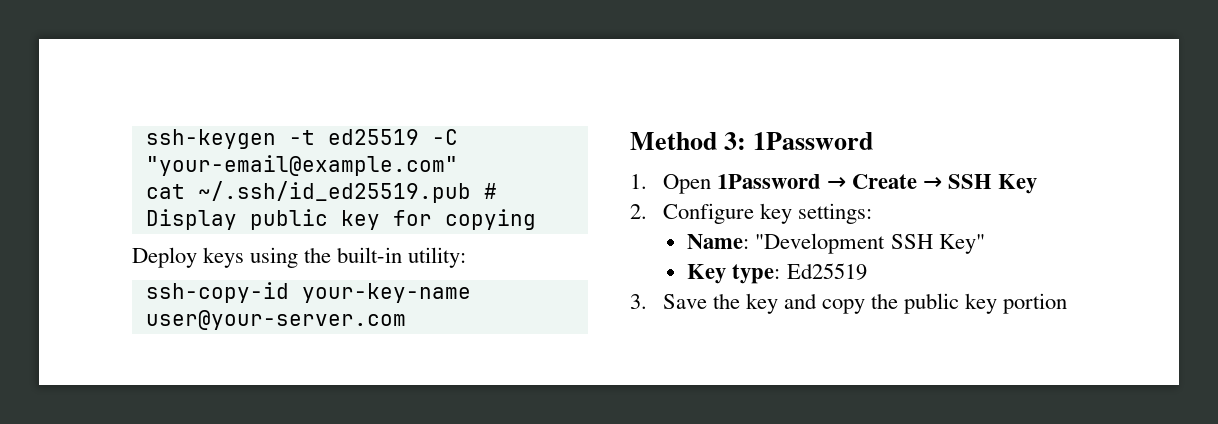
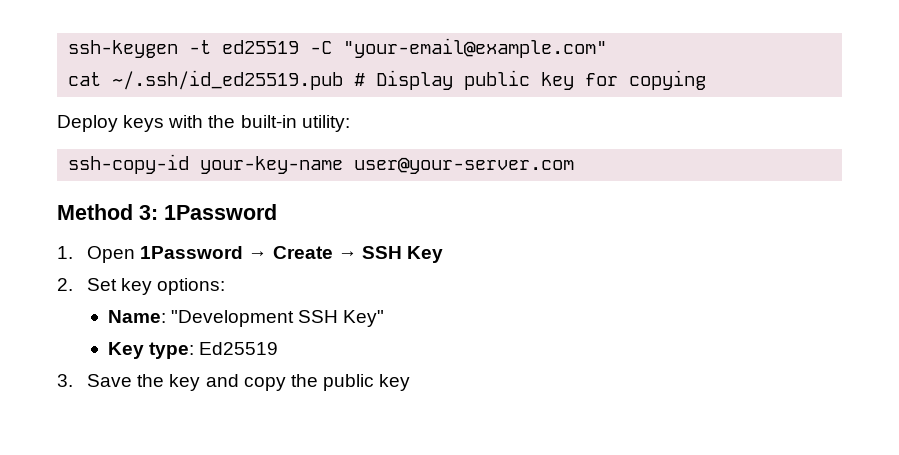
- Deploy keys using the built-in utility:
+ Deploy keys with the built-in utility:
- 2. Configure key settings:
+ 2. Set key options:
- 3. Save the key and copy the public key portion
+ 3. Save the key and copy the public key

